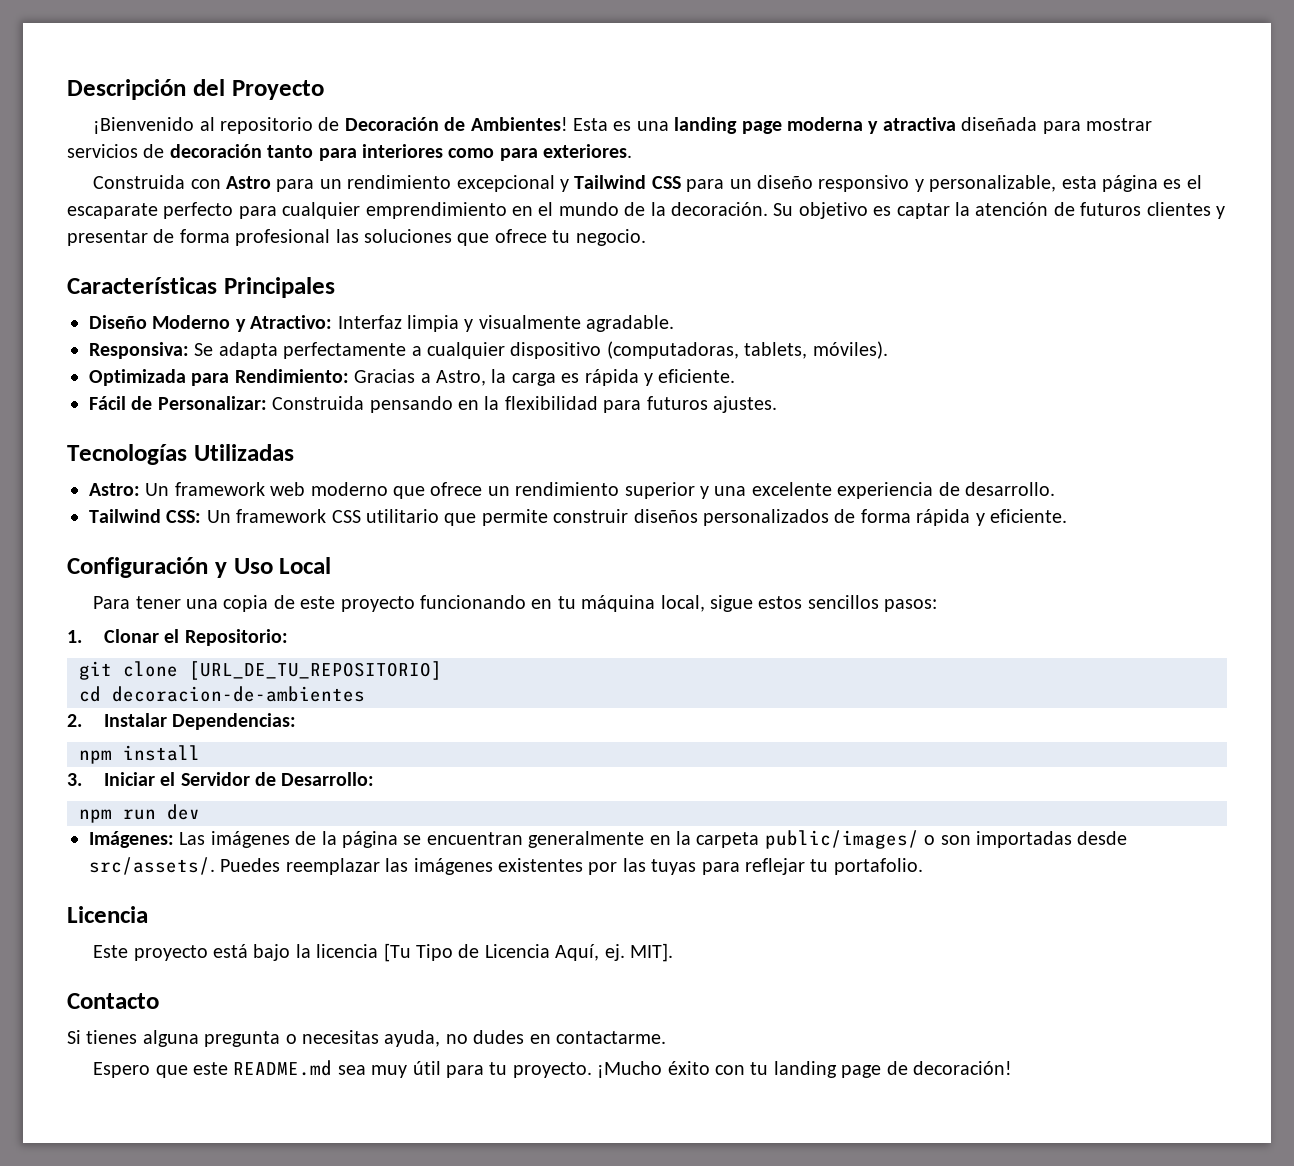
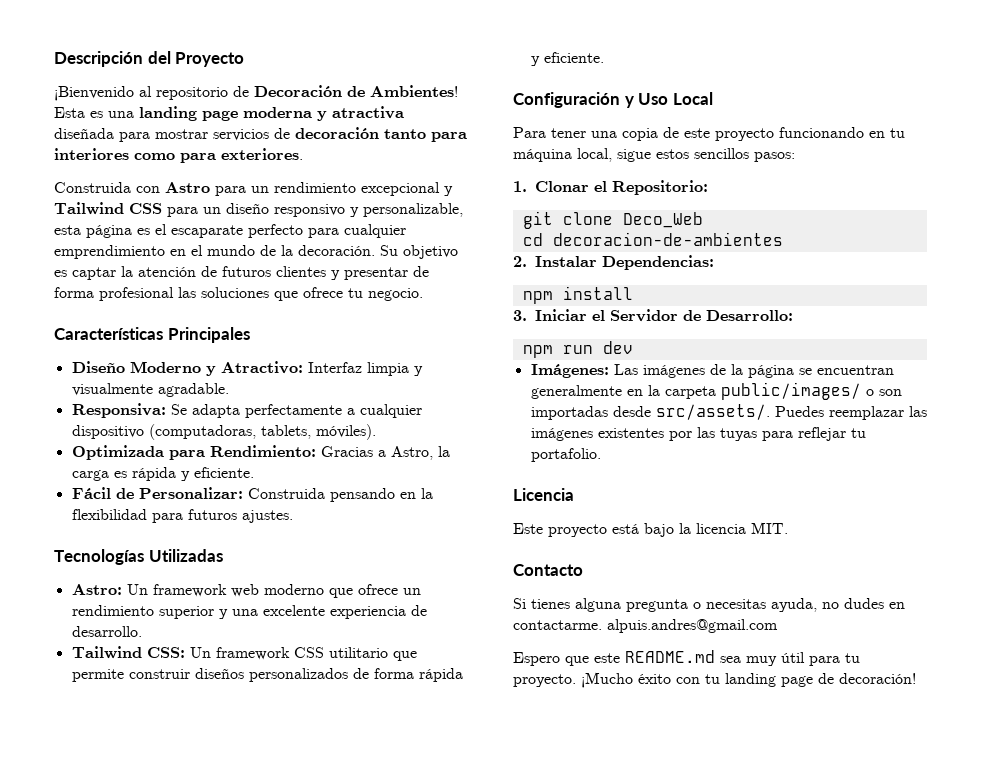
- git clone [URL_DE_TU_REPOSITORIO]
+ git clone Deco_Web
- Este proyecto está bajo la licencia [Tu Tipo de Licencia Aquí, ej. MIT].
+ Este proyecto está bajo la licencia MIT.
- Si tienes alguna pregunta o necesitas ayuda, no dudes en contactarme.
+ Si tienes alguna pregunta o necesitas ayuda, no dudes en contactarme. alpuis.andres@gmail.com

